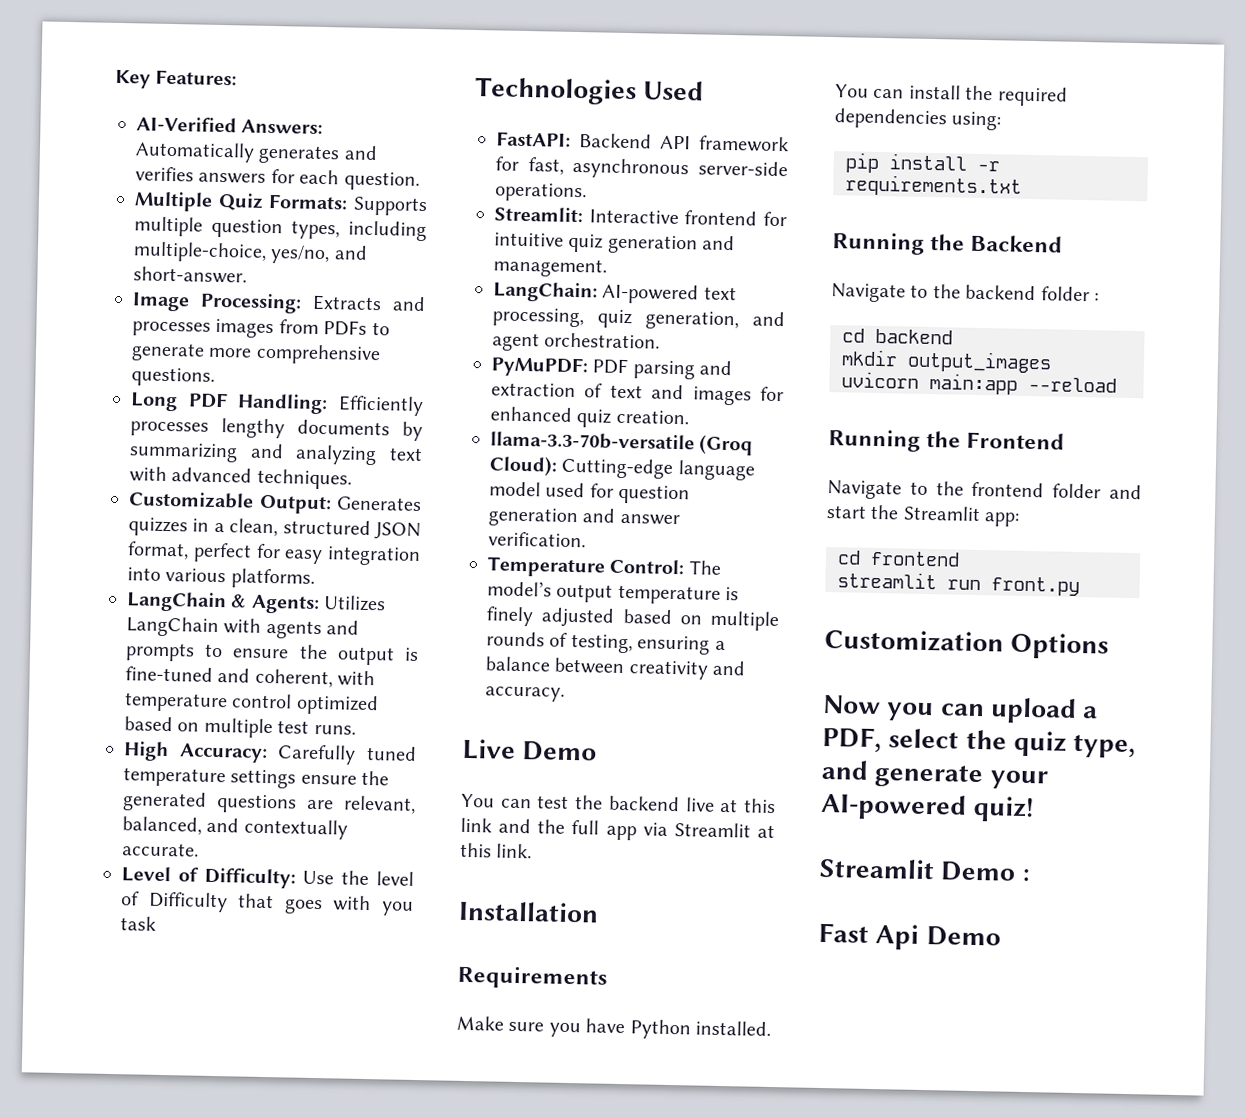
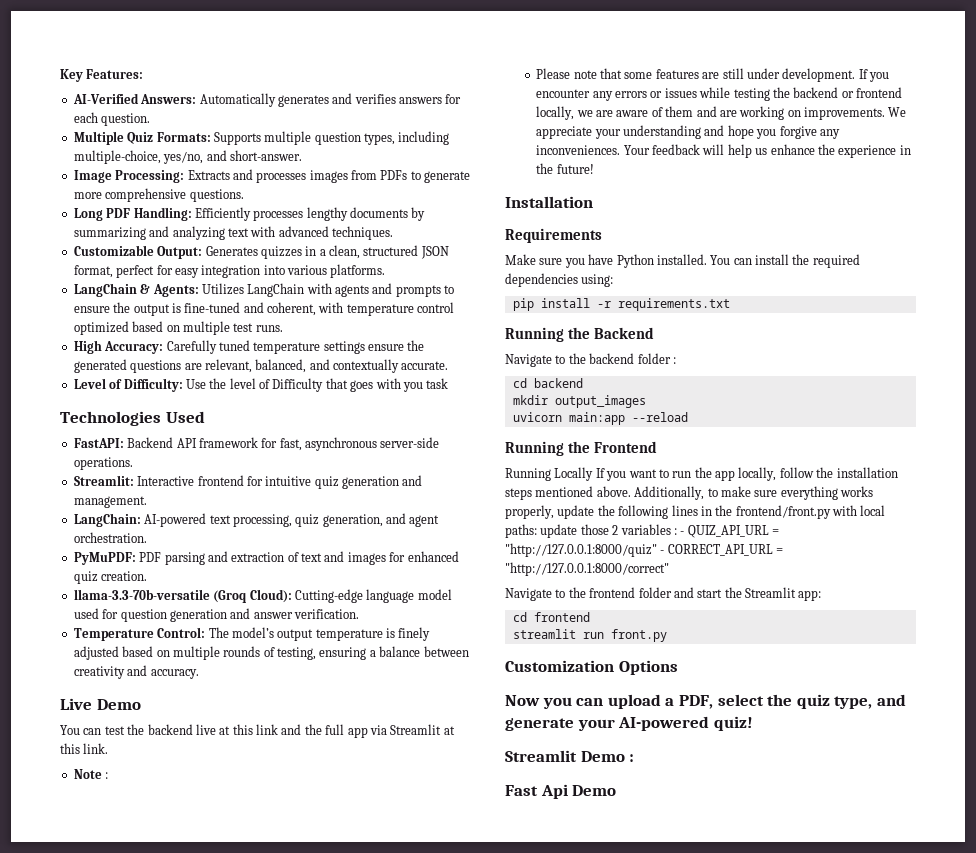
+ Note :
+ Please note that some features are still under development. If you encounter any errors or issues while testing the backend or frontend locally, we are aware of them and are working on improvements. We appreciate your understanding and hope you forgive any inconveniences. Your feedback will help us enhance the experience in the future!
+ Running Locally If you want to run the app locally, follow the installation steps mentioned above. Additionally, to make sure everything works properly, update the following lines in the frontend/front.py with local paths: update those 2 variables : - QUIZ_API_URL = "http://127.0.0.1:8000/quiz" - CORRECT_API_URL = "http://127.0.0.1:8000/correct"

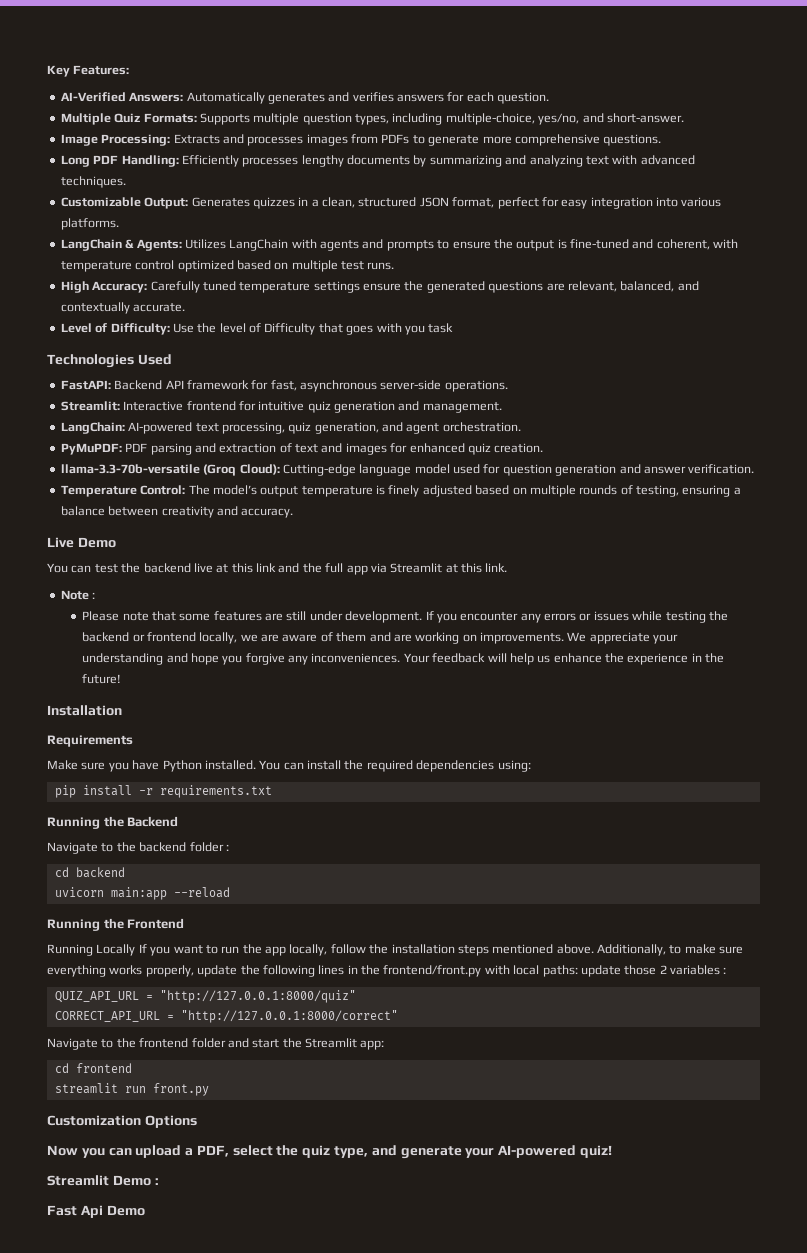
- mkdir output_images
- Additionally, to make sure everything works properly, update the following lines in the frontend/front.py with local paths: update those 2 variables : - QUIZ_API_URL = "http://127.0.0.1:8000/quiz" - CORRECT_API_URL = "http://127.0.0.1:8000/correct"
+ Additionally, to make sure everything works properly, update the following lines in the frontend/front.py with local paths: update those 2 variables :
+ QUIZ_API_URL = "http://127.0.0.1:8000/quiz"
+ CORRECT_API_URL = "http://127.0.0.1:8000/correct"

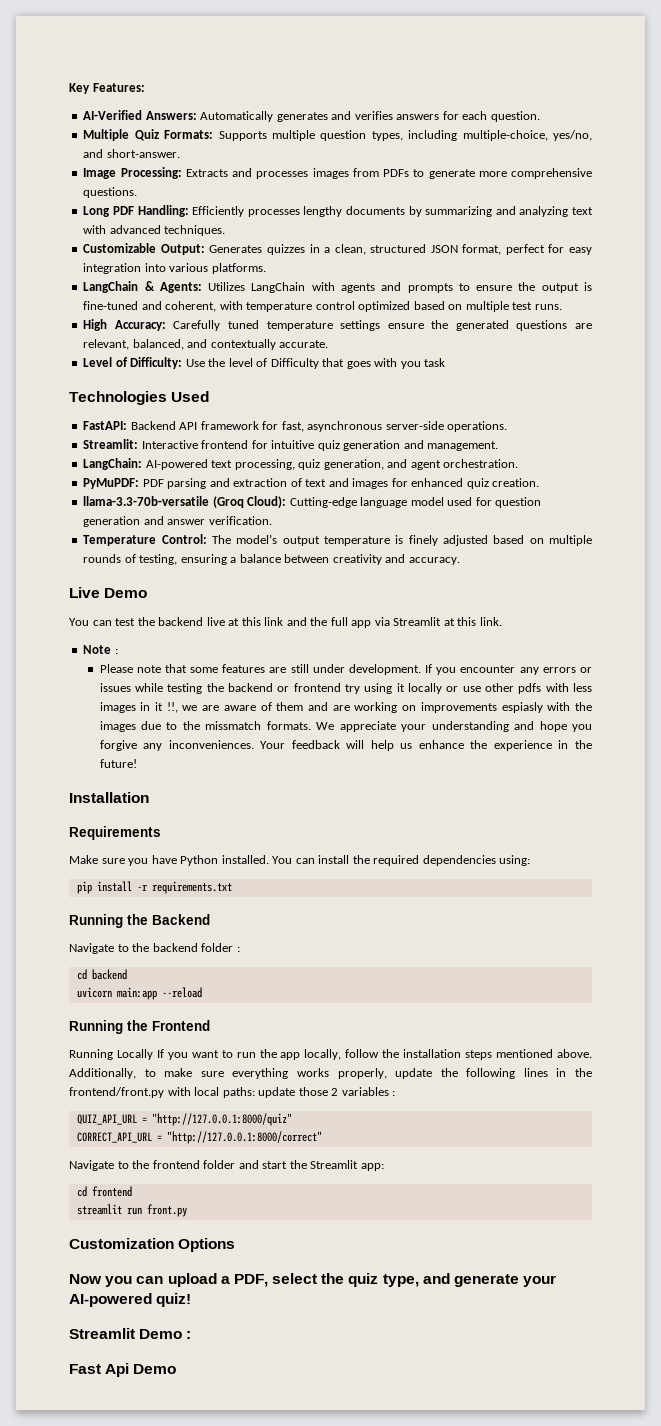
- If you encounter any errors or issues while testing the backend or frontend locally, we are aware of them and are working on improvements.
+ If you encounter any errors or issues while testing the backend or frontend try using it locally or use other pdfs with less images in it !!, we are aware of them and are working on improvements espiasly with the images due to the missmatch formats.

